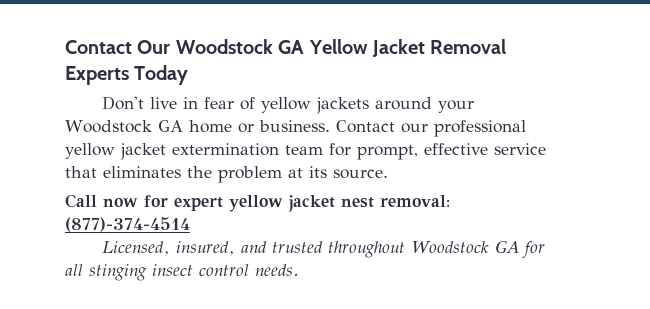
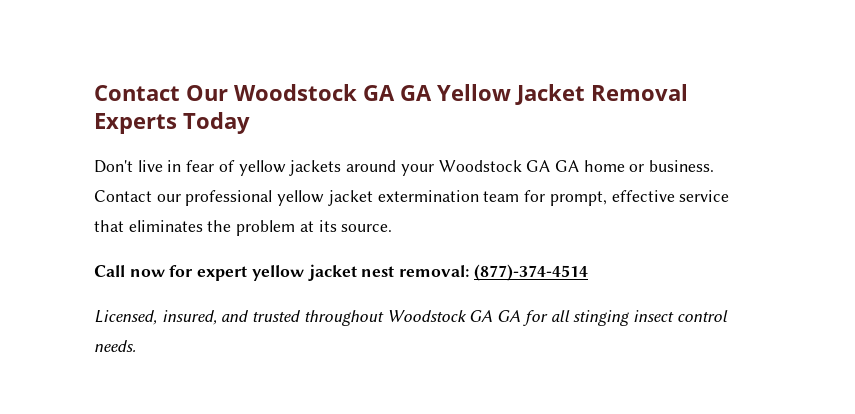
- Contact Our Woodstock GA Yellow Jacket Removal Experts Today
+ Contact Our Woodstock GA GA Yellow Jacket Removal Experts Today
- Don't live in fear of yellow jackets around your Woodstock GA home or business.
+ Don't live in fear of yellow jackets around your Woodstock GA GA home or business.
- Licensed, insured, and trusted throughout Woodstock GA for all stinging insect control needs.
+ Licensed, insured, and trusted throughout Woodstock GA GA for all stinging insect control needs.

